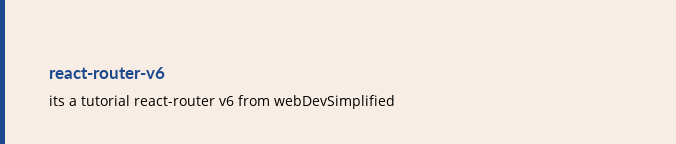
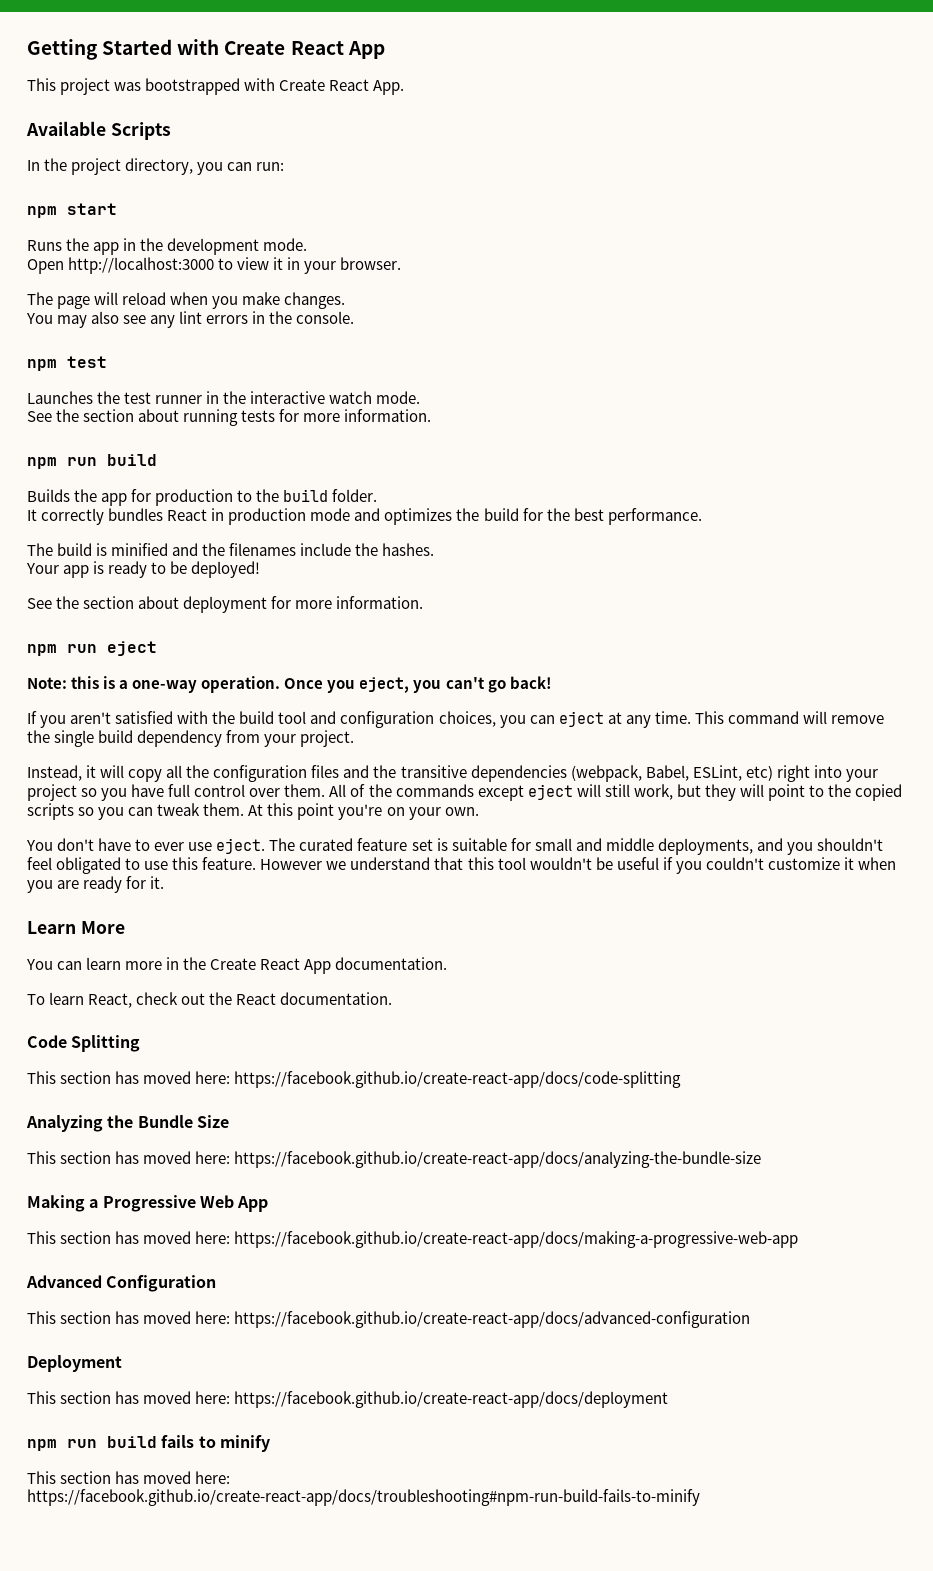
- react-router-v6
- its a tutorial react-router v6 from webDevSimplified
+ Getting Started with Create React App
+ This project was bootstrapped with Create React App.
+ Available Scripts
+ In the project directory, you can run:
+ npm start
+ Runs the app in the development mode.
+ Open http://localhost:3000 to view it in your browser.
+ The page will reload when you make changes.
+ You may also see any lint errors in the console.
+ npm test
+ Launches the test runner in the interactive watch mode.
+ See the section about running tests for more information.
+ npm run build
+ Builds the app for production to the build folder.
+ It correctly bundles React in production mode and optimizes the build for the best performance.
+ The build is minified and the filenames include the hashes.
+ Your app is ready to be deployed!
+ See the section about deployment for more information.
+ npm run eject
+ Note: this is a one-way operation. Once you eject, you can't go back!
+ If you aren't satisfied with the build tool and configuration choices, you can eject at any time. This command will remove the single build dependency from your project.
+ Instead, it will copy all the configuration files and the transitive dependencies (webpack, Babel, ESLint, etc) right into your project so you have full control over them. All of the commands except eject will still work, but they will point to the copied scripts so you can tweak them. At this point you're on your own.
+ You don't have to ever use eject. The curated feature set is suitable for small and middle deployments, and you shouldn't feel obligated to use this feature. However we understand that this tool wouldn't be useful if you couldn't customize it when you are ready for it.
+ Learn More
+ You can learn more in the Create React App documentation.
+ To learn React, check out the React documentation.
+ Code Splitting
+ This section has moved here: https://facebook.github.io/create-react-app/docs/code-splitting
+ Analyzing the Bundle Size
+ This section has moved here: https://facebook.github.io/create-react-app/docs/analyzing-the-bundle-size
+ Making a Progressive Web App
+ This section has moved here: https://facebook.github.io/create-react-app/docs/making-a-progressive-web-app
+ Advanced Configuration
+ This section has moved here: https://facebook.github.io/create-react-app/docs/advanced-configuration
+ Deployment
+ This section has moved here: https://facebook.github.io/create-react-app/docs/deployment
+ npm run build fails to minify
+ This section has moved here: https://facebook.github.io/create-react-app/docs/troubleshooting#npm-run-build-fails-to-minify

